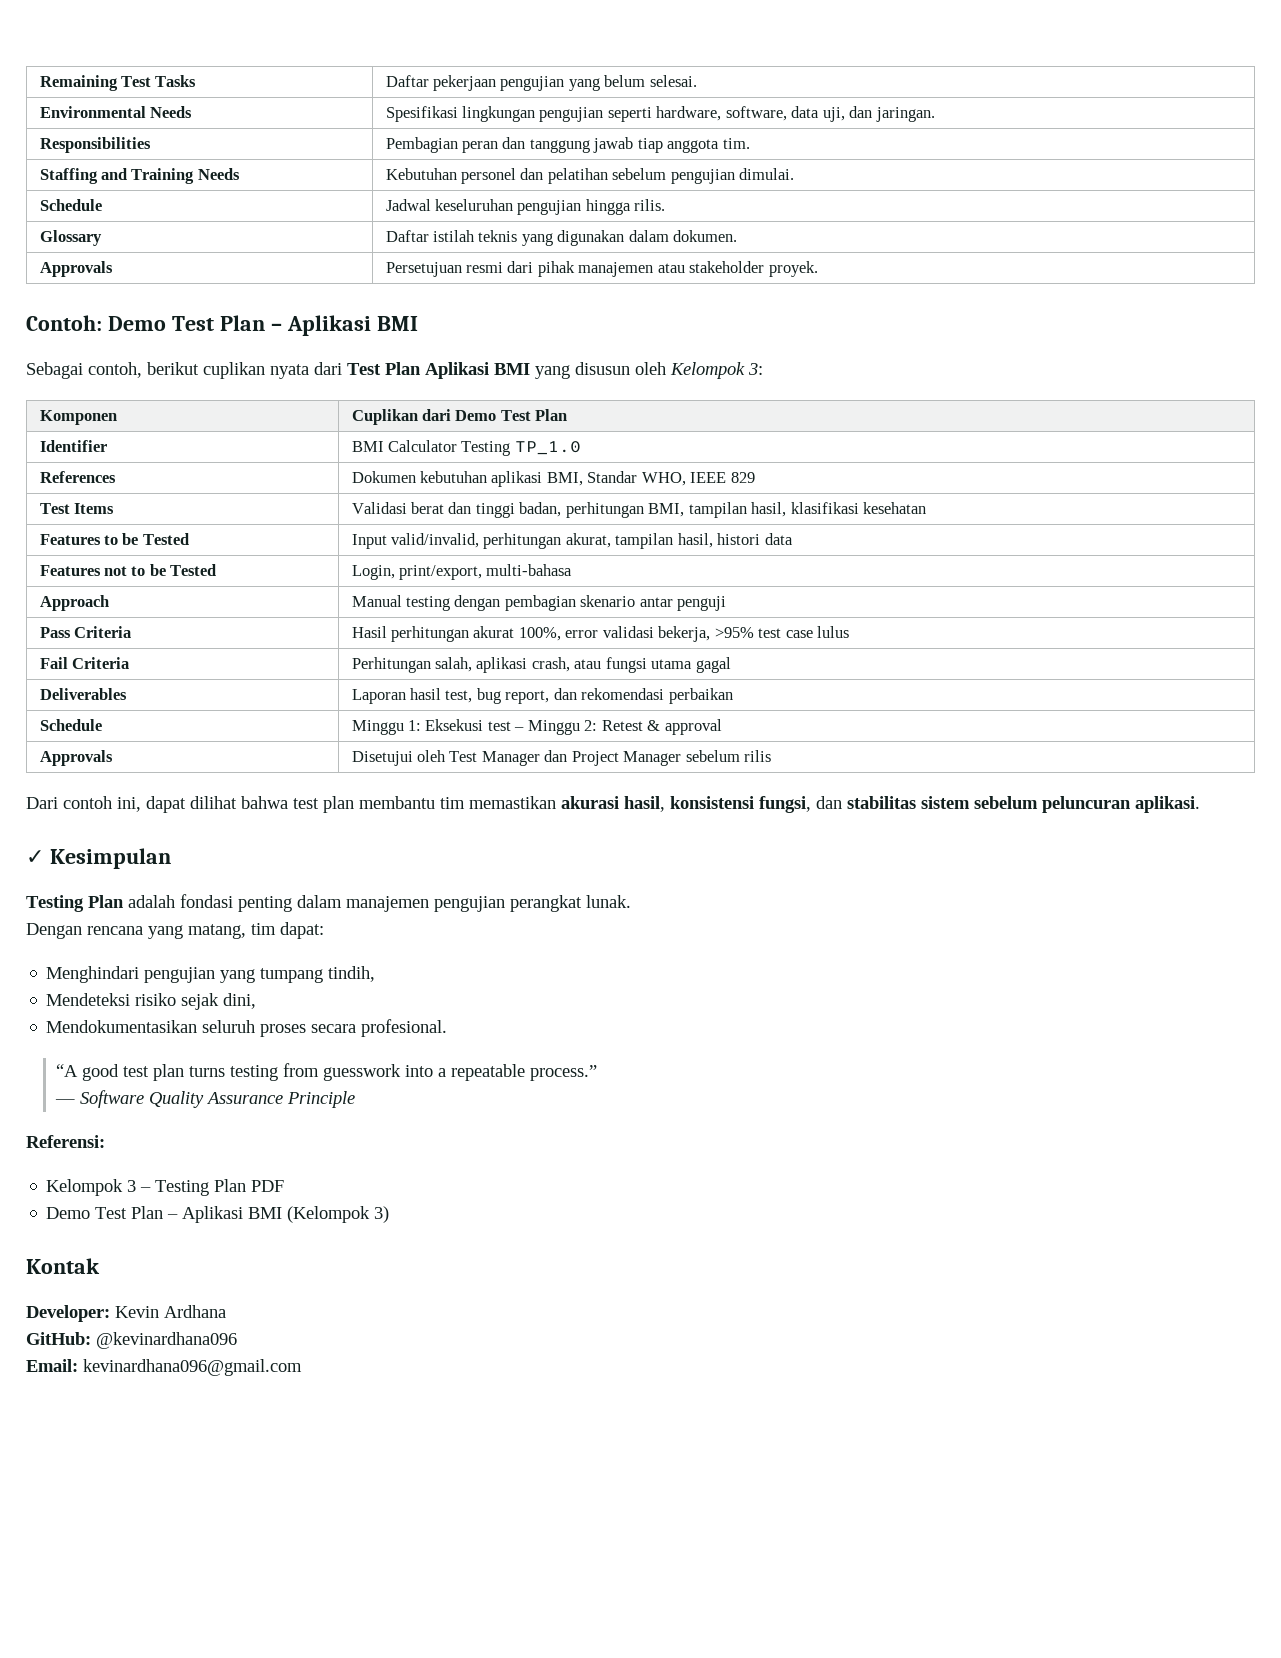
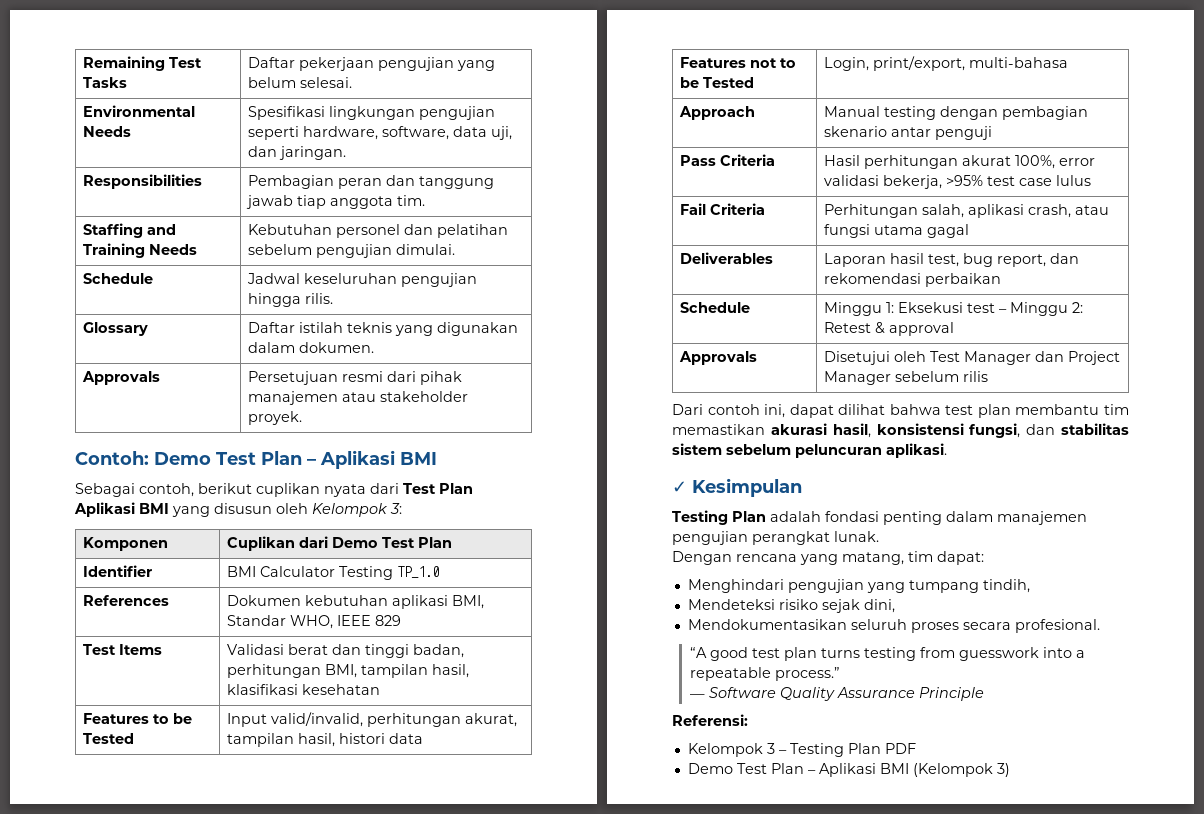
- Kontak
- Developer: Kevin Ardhana
- GitHub: @kevinardhana096
- Email: kevinardhana096@gmail.com

